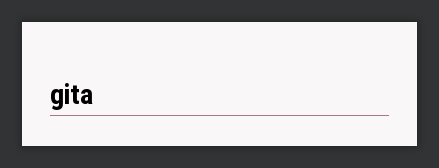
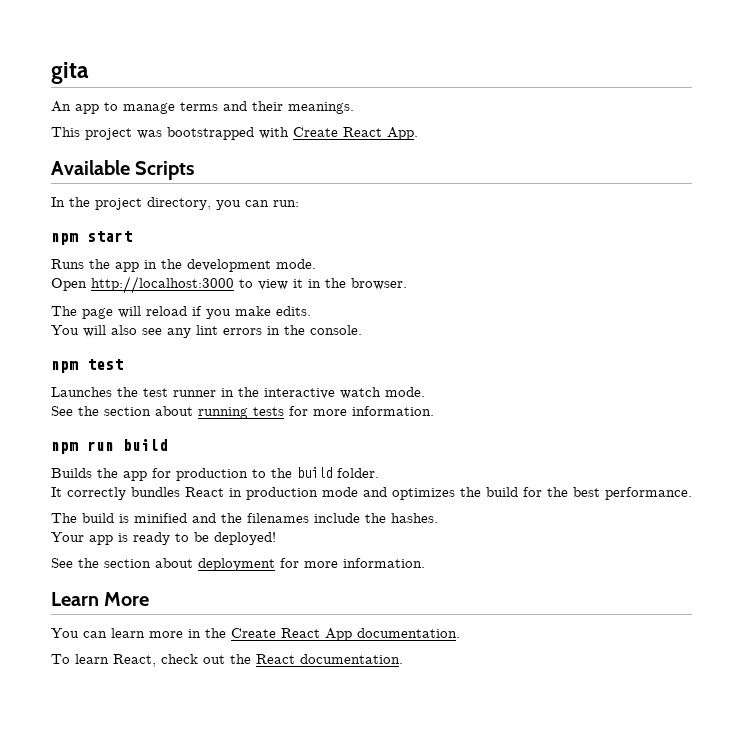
+ An app to manage terms and their meanings.
+ This project was bootstrapped with Create React App.
+ Available Scripts
+ In the project directory, you can run:
+ npm start
+ Runs the app in the development mode.
+ Open http://localhost:3000 to view it in the browser.
+ The page will reload if you make edits.
+ You will also see any lint errors in the console.
+ npm test
+ Launches the test runner in the interactive watch mode.
+ See the section about running tests for more information.
+ npm run build
+ Builds the app for production to the build folder.
+ It correctly bundles React in production mode and optimizes the build for the best performance.
+ The build is minified and the filenames include the hashes.
+ Your app is ready to be deployed!
+ See the section about deployment for more information.
+ Learn More
+ You can learn more in the Create React App documentation.
+ To learn React, check out the React documentation.

